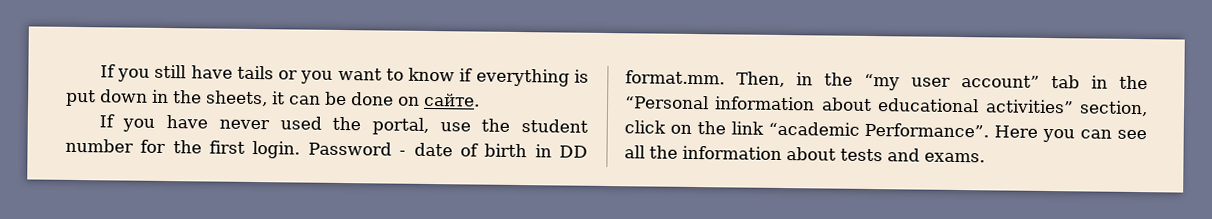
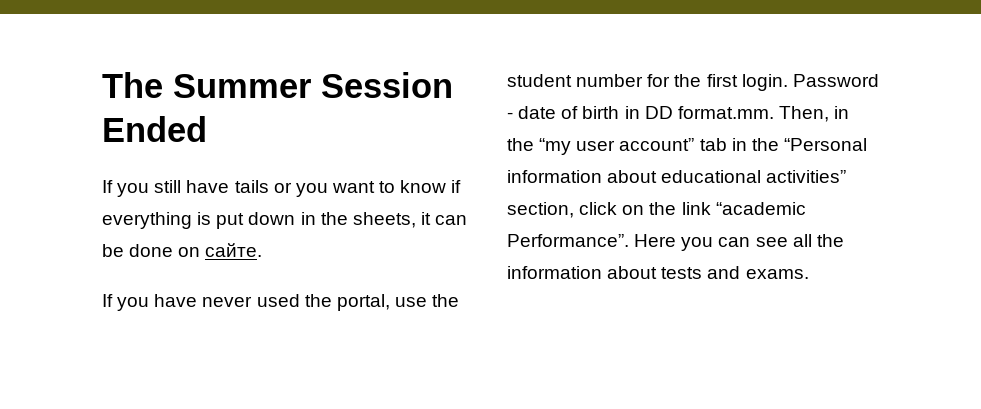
+ The Summer Session Ended

